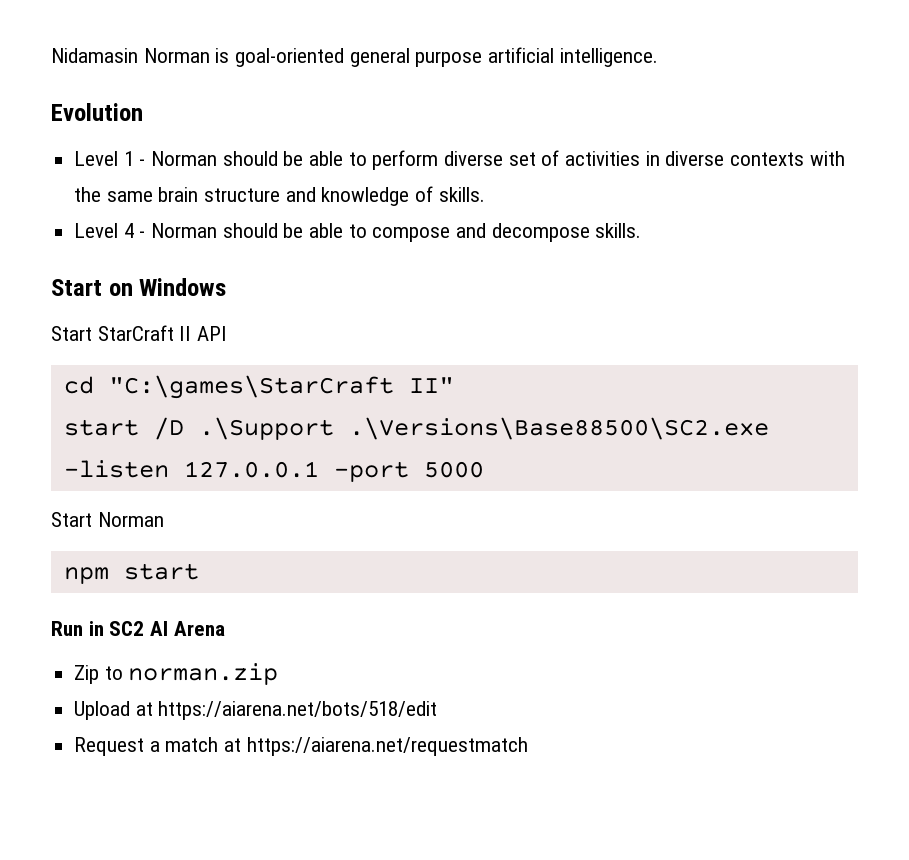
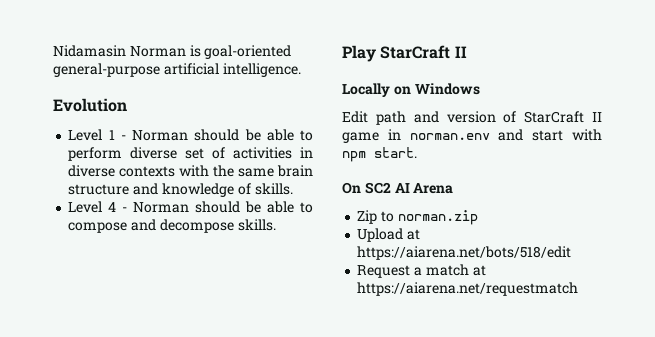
- Nidamasin Norman is goal-oriented general purpose artificial intelligence.
+ Nidamasin Norman is goal-oriented general-purpose artificial intelligence.
- Start on Windows
- Start StarCraft II API
- cd "C:\games\StarCraft II"
- start /D .\Support .\Versions\Base88500\SC2.exe -listen 127.0.0.1 -port 5000
- Start Norman
- npm start
- Run in SC2 AI Arena
+ Play StarCraft II
+ Locally on Windows
+ Edit path and version of StarCraft II game in norman.env and start with npm start.
+ On SC2 AI Arena

